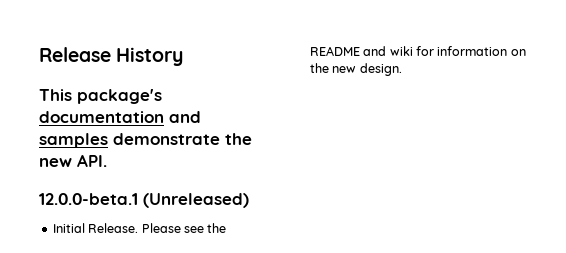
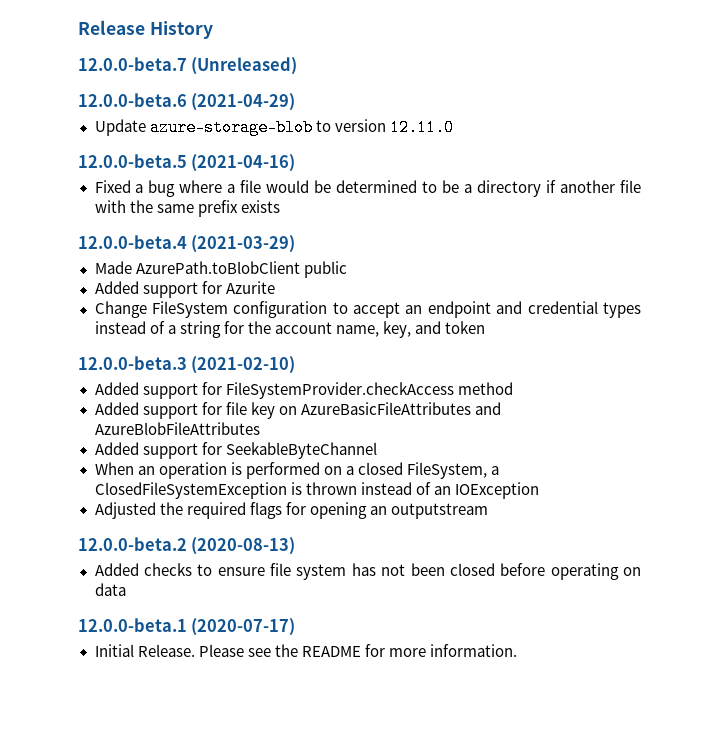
- This package's documentation and samples demonstrate the new API.
+ 12.0.0-beta.7 (Unreleased)
+ 12.0.0-beta.6 (2021-04-29)
+ Update azure-storage-blob to version 12.11.0
+ 12.0.0-beta.5 (2021-04-16)
+ Fixed a bug where a file would be determined to be a directory if another file with the same prefix exists
+ 12.0.0-beta.4 (2021-03-29)
+ Made AzurePath.toBlobClient public
+ Added support for Azurite
+ Change FileSystem configuration to accept an endpoint and credential types instead of a string for the account name, key, and token
+ 12.0.0-beta.3 (2021-02-10)
+ Added support for FileSystemProvider.checkAccess method
+ Added support for file key on AzureBasicFileAttributes and AzureBlobFileAttributes
+ Added support for SeekableByteChannel
+ When an operation is performed on a closed FileSystem, a ClosedFileSystemException is thrown instead of an IOException
+ Adjusted the required flags for opening an outputstream
+ 12.0.0-beta.2 (2020-08-13)
+ Added checks to ensure file system has not been closed before operating on data
- 12.0.0-beta.1 (Unreleased)
+ 12.0.0-beta.1 (2020-07-17)
- Please see the README and wiki for information on the new design.
+ Please see the README for more information.

